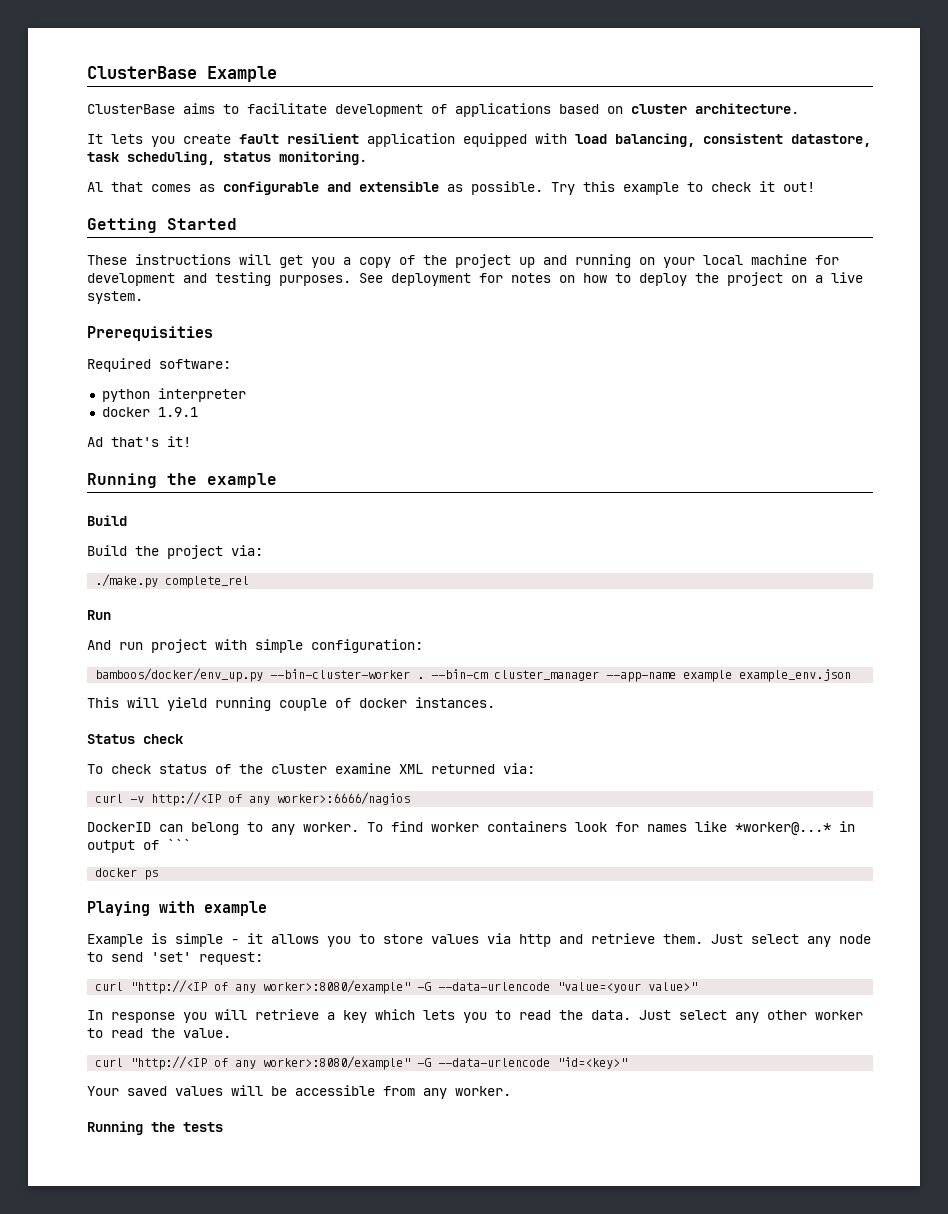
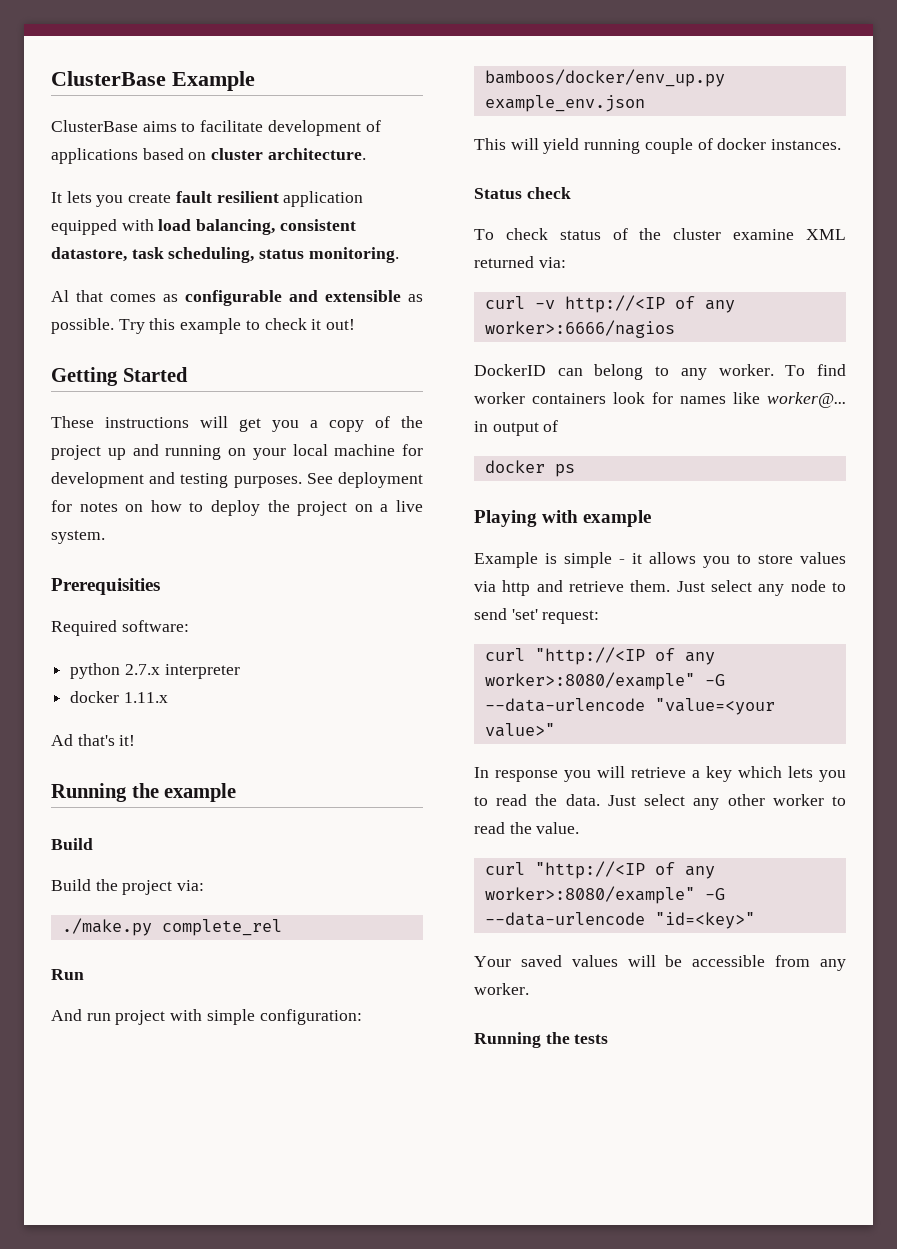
- python interpreter
+ python 2.7.x interpreter
- docker 1.9.1
+ docker 1.11.x
- bamboos/docker/env_up.py --bin-cluster-worker . --bin-cm cluster_manager --app-name example example_env.json
+ bamboos/docker/env_up.py example_env.json
- To find worker containers look for names like *worker@...* in output of ```
+ To find worker containers look for names like worker@... in output of

